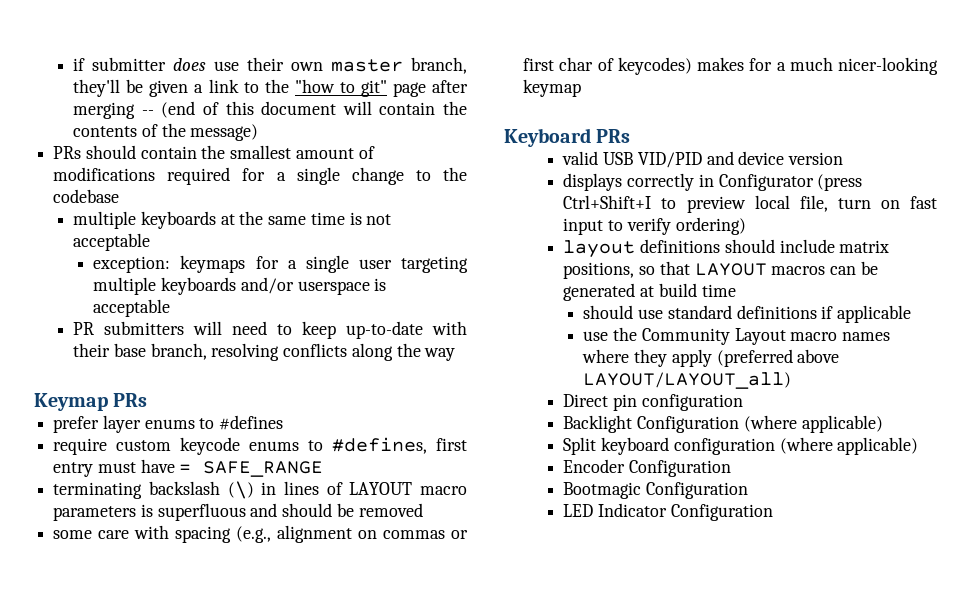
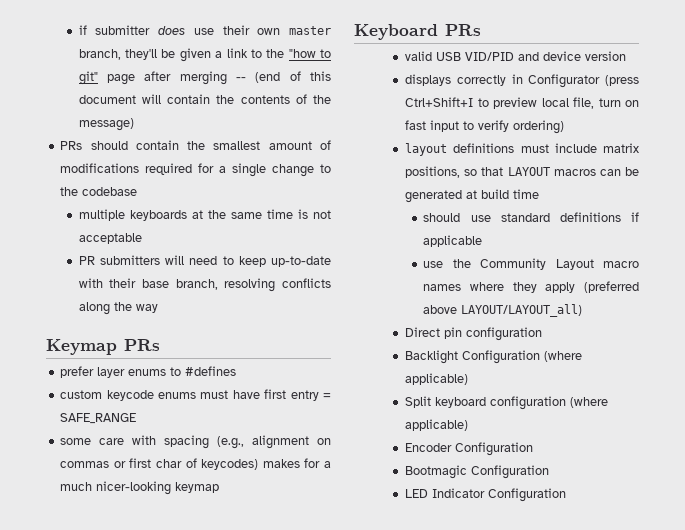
- exception: keymaps for a single user targeting multiple keyboards and/or userspace is acceptable
- require custom keycode enums to #defines, first entry must have = SAFE_RANGE
- terminating backslash (\) in lines of LAYOUT macro parameters is superfluous and should be removed
+ custom keycode enums must have first entry = SAFE_RANGE
- layout definitions should include matrix positions, so that LAYOUT macros can be generated at build time
+ layout definitions must include matrix positions, so that LAYOUT macros can be generated at build time

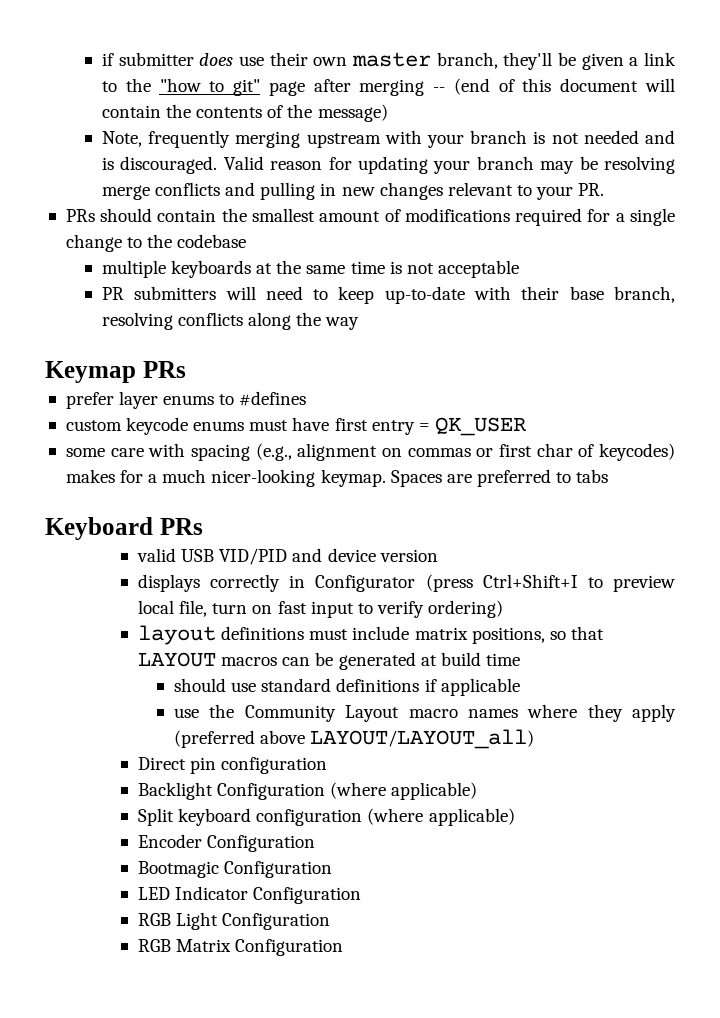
+ Note, frequently merging upstream with your branch is not needed and is discouraged. Valid reason for updating your branch may be resolving merge conflicts and pulling in new changes relevant to your PR.
- custom keycode enums must have first entry = SAFE_RANGE
+ custom keycode enums must have first entry = QK_USER
- some care with spacing (e.g., alignment on commas or first char of keycodes) makes for a much nicer-looking keymap
+ some care with spacing (e.g., alignment on commas or first char of keycodes) makes for a much nicer-looking keymap. Spaces are preferred to tabs
+ RGB Light Configuration
+ RGB Matrix Configuration

